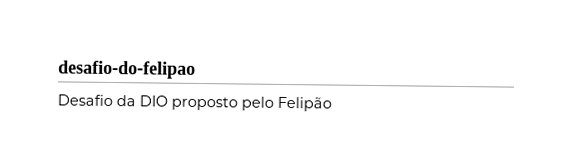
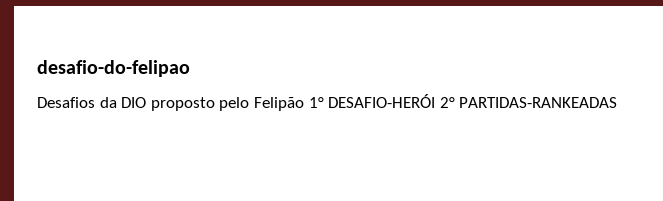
- Desafio da DIO proposto pelo Felipão
+ Desafios da DIO proposto pelo Felipão 1° DESAFIO-HERÓI 2° PARTIDAS-RANKEADAS

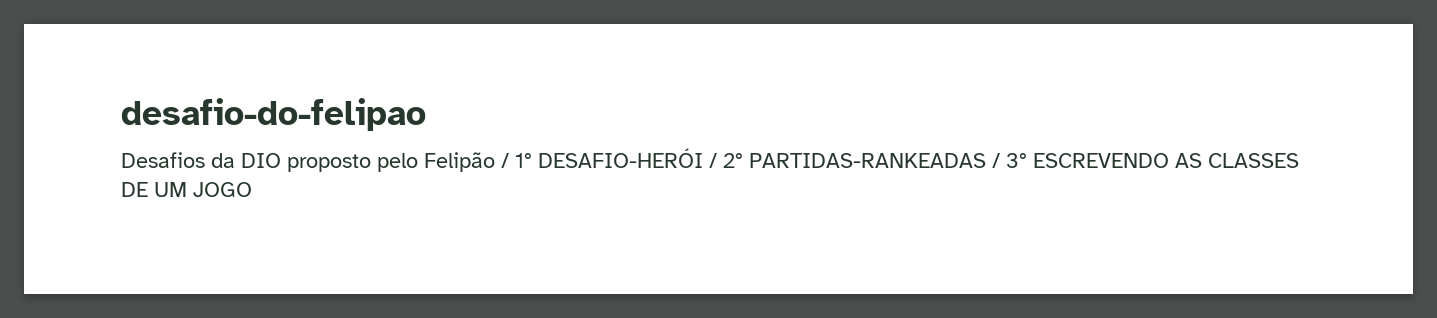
- Desafios da DIO proposto pelo Felipão 1° DESAFIO-HERÓI 2° PARTIDAS-RANKEADAS
+ Desafios da DIO proposto pelo Felipão / 1° DESAFIO-HERÓI / 2° PARTIDAS-RANKEADAS / 3° ESCREVENDO AS CLASSES DE UM JOGO

